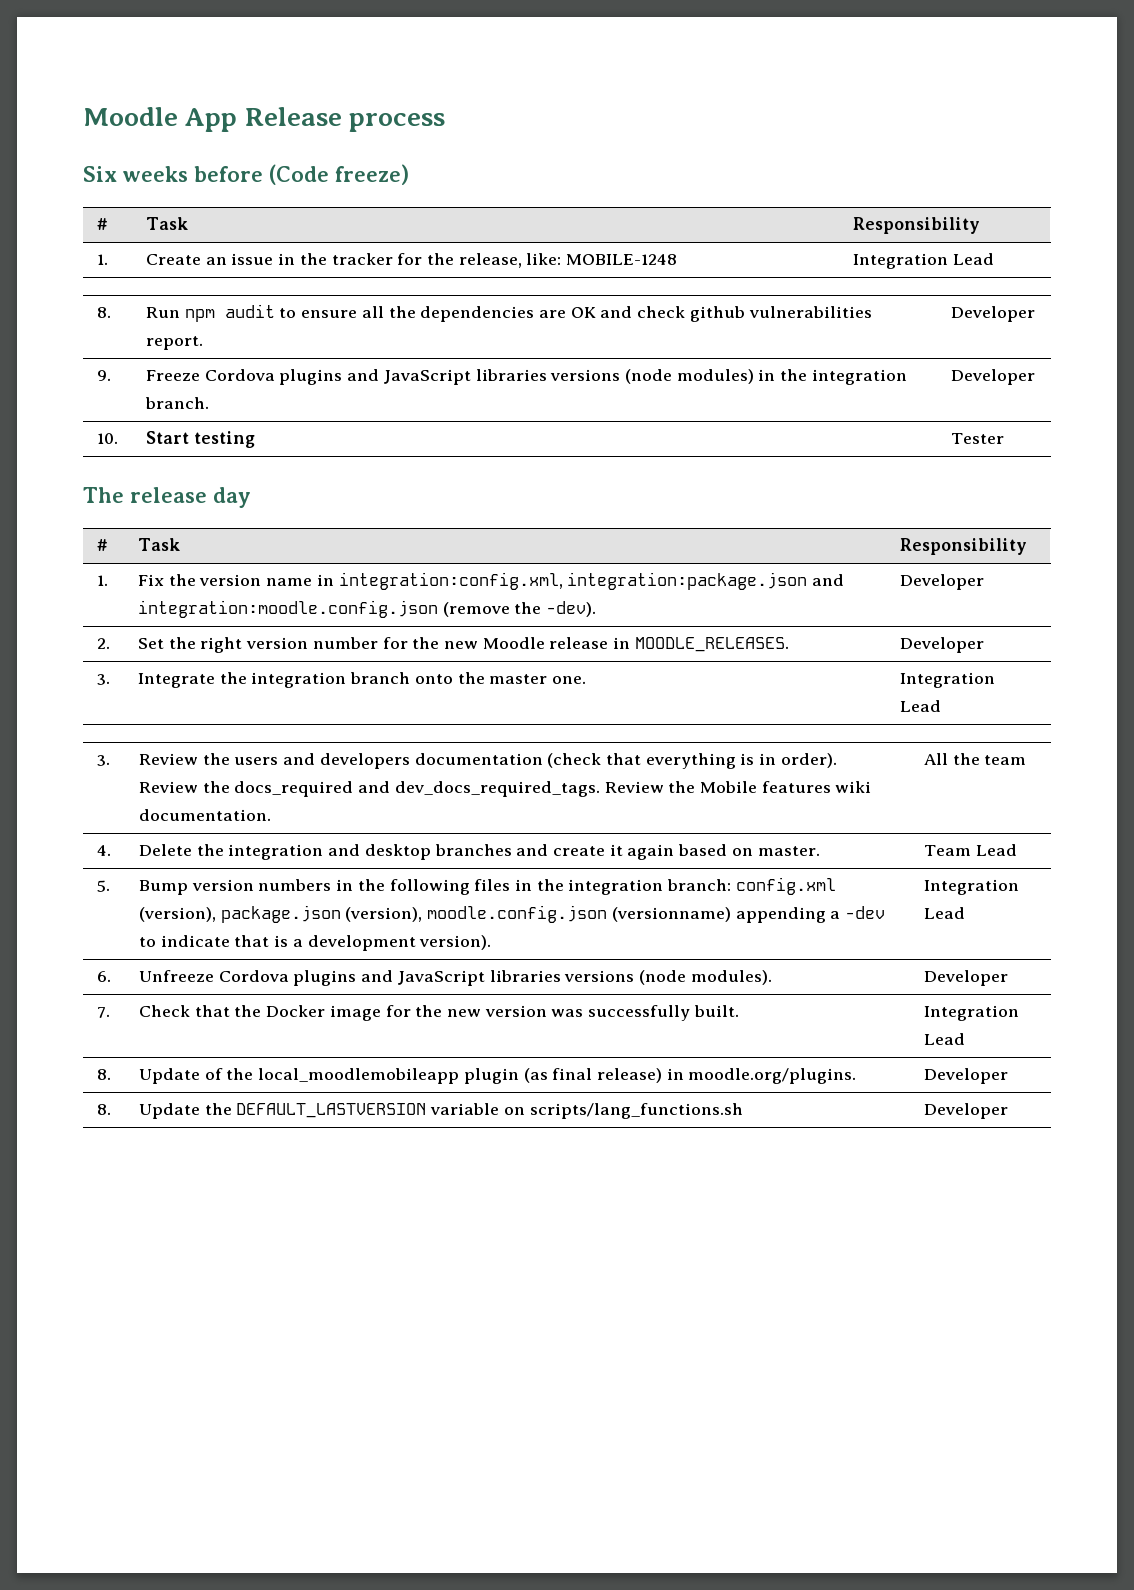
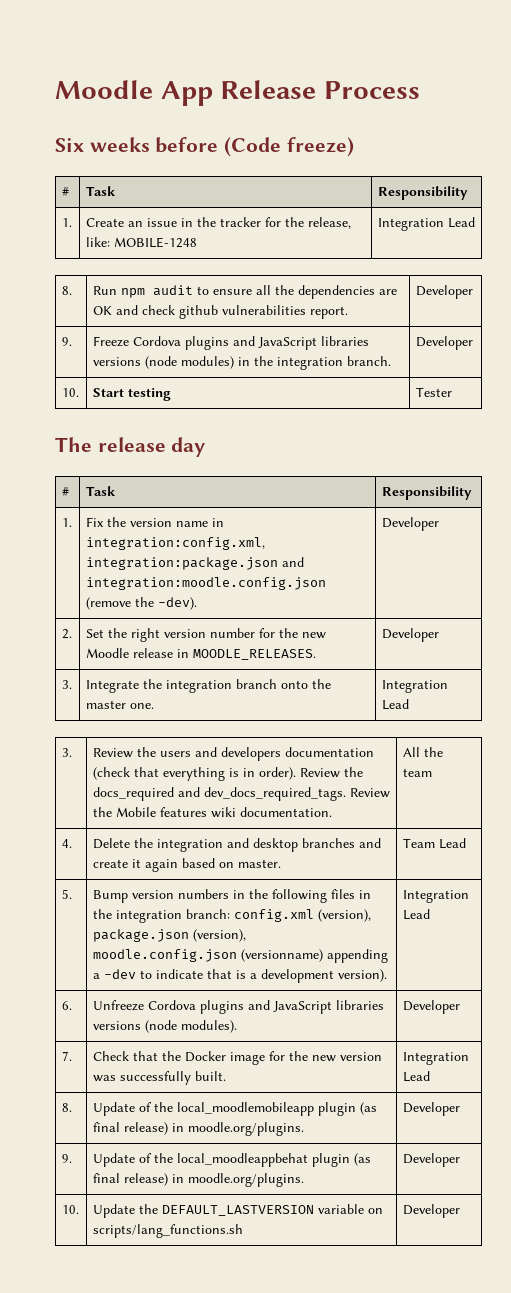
- Moodle App Release process
+ Moodle App Release Process
- 8. | Update the DEFAULT_LASTVERSION variable on scripts/lang_functions.sh | Developer
+ 9. | Update of the local_moodleappbehat plugin (as final release) in moodle.org/plugins. | Developer
+ 10. | Update the DEFAULT_LASTVERSION variable on scripts/lang_functions.sh | Developer

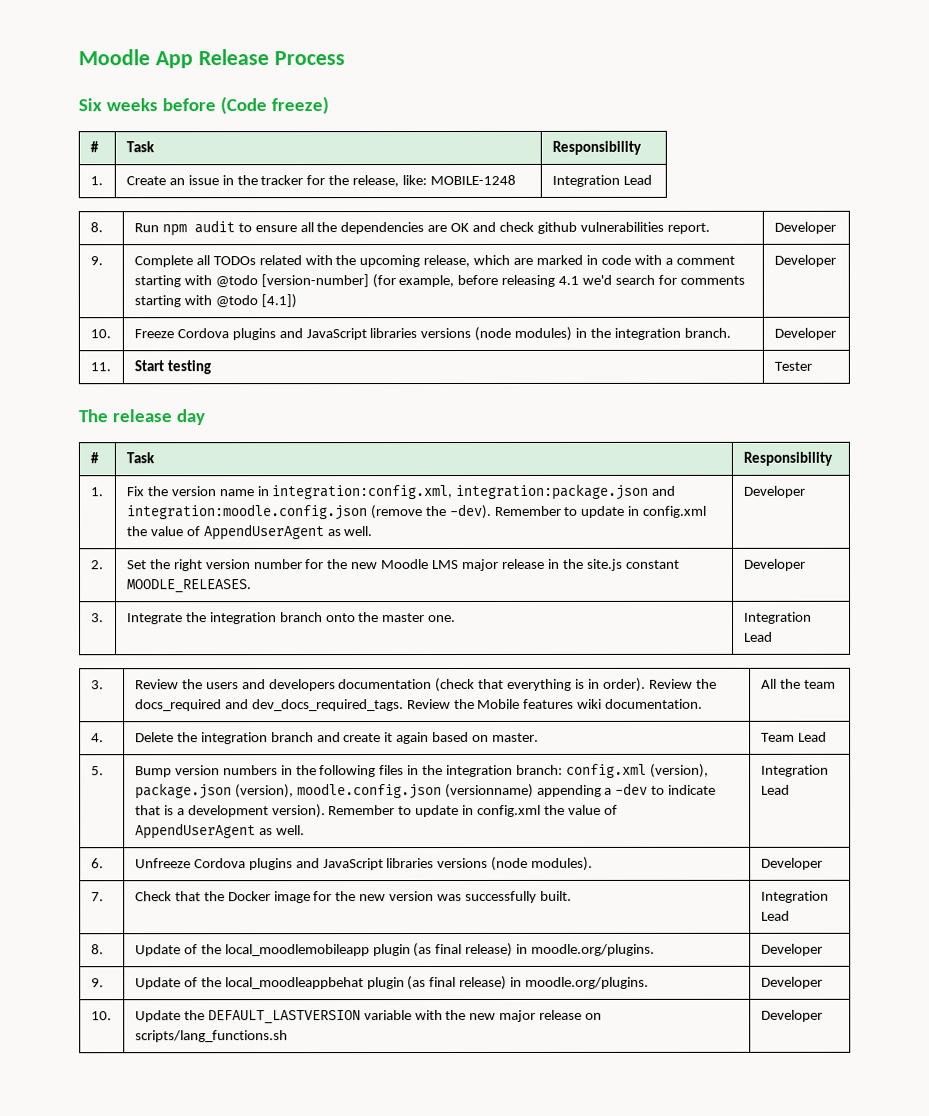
- 9. | Freeze Cordova plugins and JavaScript libraries versions (node modules) in the integration branch. | Developer
+ 9. | Complete all TODOs related with the upcoming release, which are marked in code with a comment starting with @todo [version-number] (for example, before releasing 4.1 we'd search for comments starting with @todo [4.1]) | Developer
+ 10. | Freeze Cordova plugins and JavaScript libraries versions (node modules) in the integration branch. | Developer
- 10. | Start testing | Tester
+ 11. | Start testing | Tester
- 1. | Fix the version name in integration:config.xml, integration:package.json and integration:moodle.config.json (remove the -dev). | Developer
+ 1. | Fix the version name in integration:config.xml, integration:package.json and integration:moodle.config.json (remove the -dev). Remember to update in config.xml the value of AppendUserAgent as well. | Developer
- 2. | Set the right version number for the new Moodle release in MOODLE_RELEASES. | Developer
+ 2. | Set the right version number for the new Moodle LMS major release in the site.js constant MOODLE_RELEASES. | Developer
- 4. | Delete the integration and desktop branches and create it again based on master. | Team Lead
+ 4. | Delete the integration branch and create it again based on master. | Team Lead
- Bump version numbers in the following files in the integration branch: config.xml (version), package.json (version), moodle.config.json (versionname) appending a -dev to indicate that is a development version).
+ Bump version numbers in the following files in the integration branch: config.xml (version), package.json (version), moodle.config.json (versionname) appending a -dev to indicate that is a development version). Remember to update in config.xml the value of AppendUserAgent as well.
- 10. | Update the DEFAULT_LASTVERSION variable on scripts/lang_functions.sh | Developer
+ 10. | Update the DEFAULT_LASTVERSION variable with the new major release on scripts/lang_functions.sh | Developer

